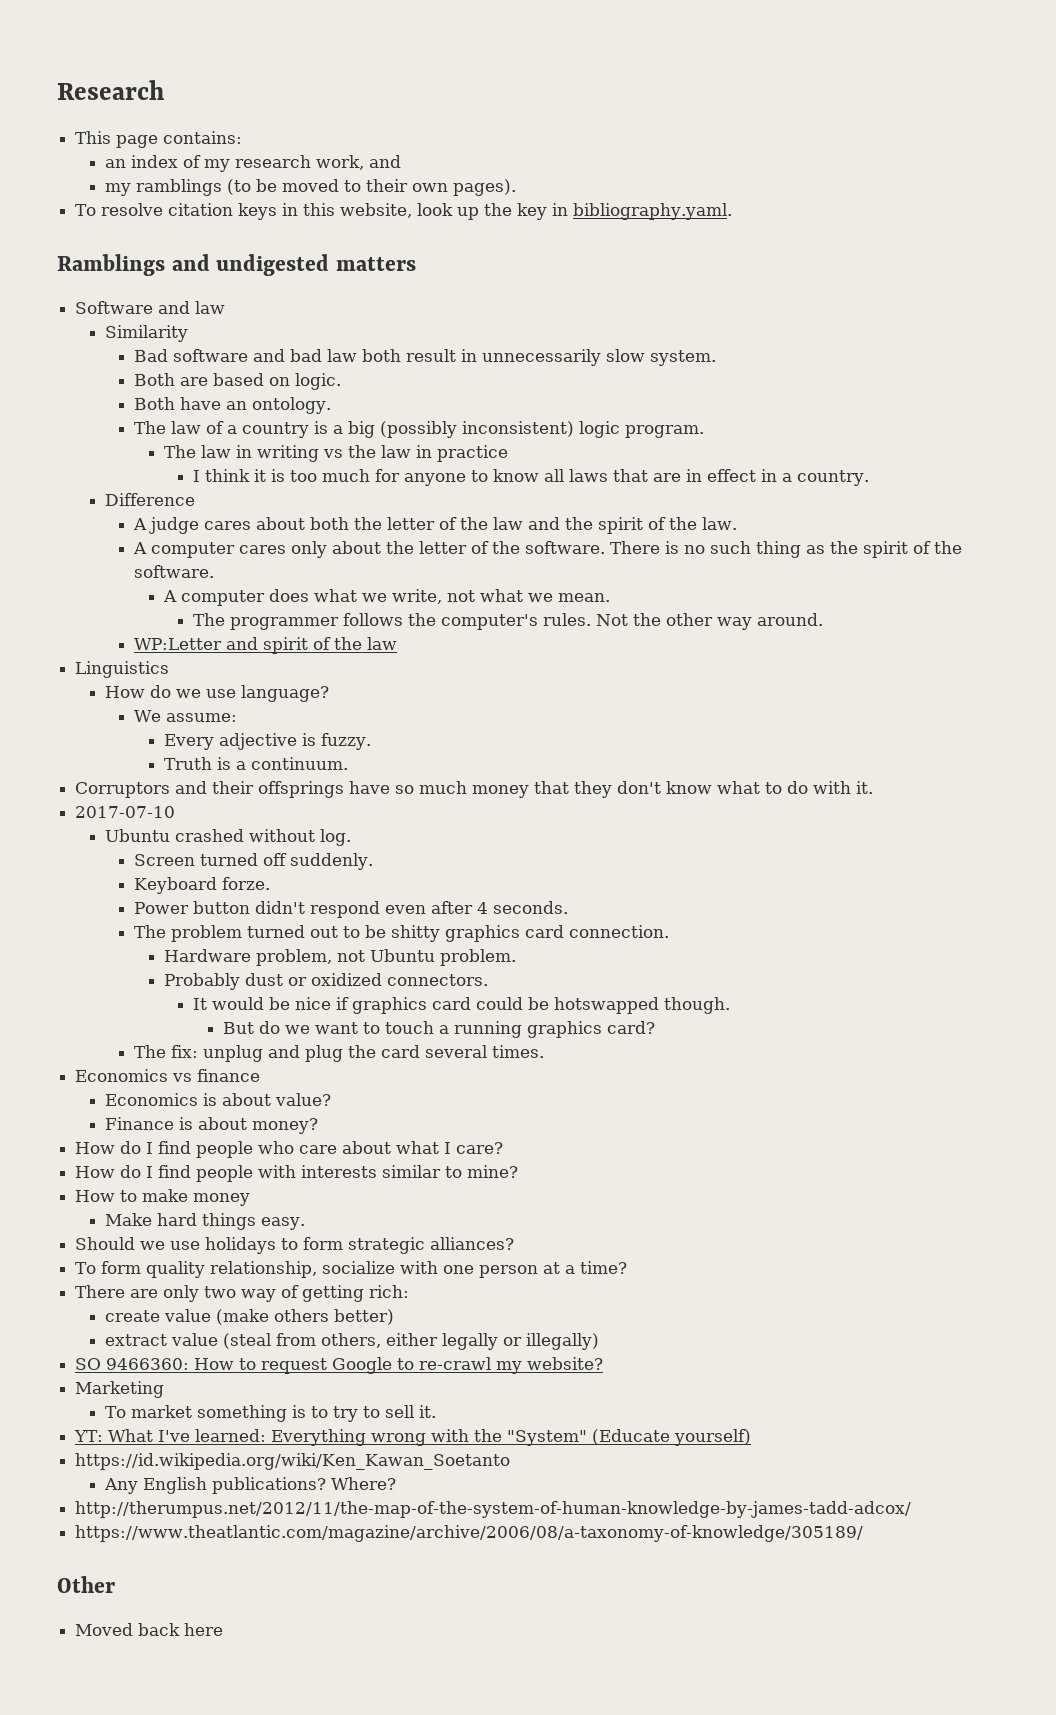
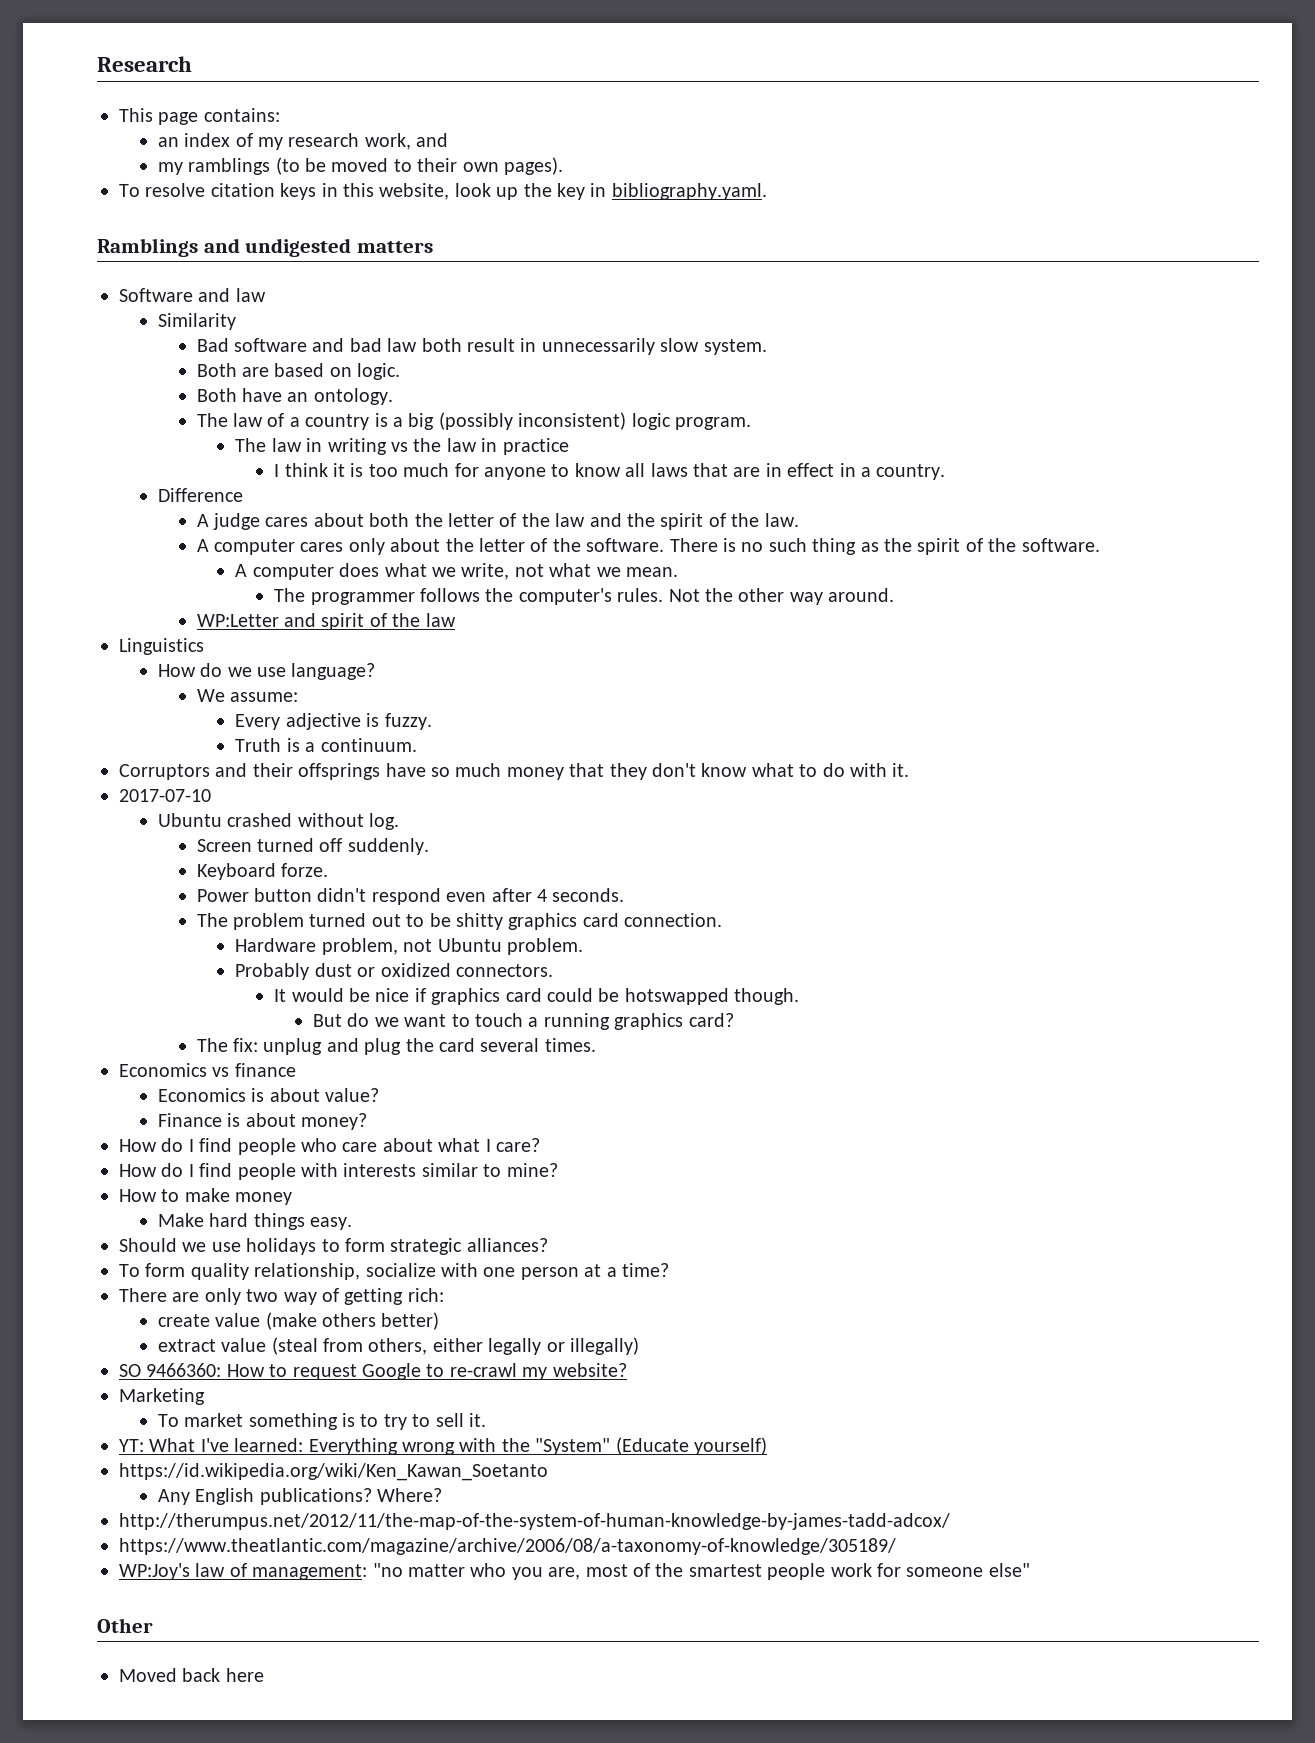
+ WP:Joy's law of management: "no matter who you are, most of the smartest people work for someone else"

